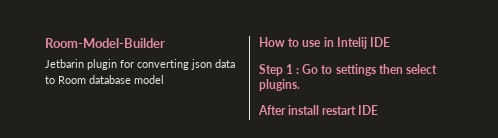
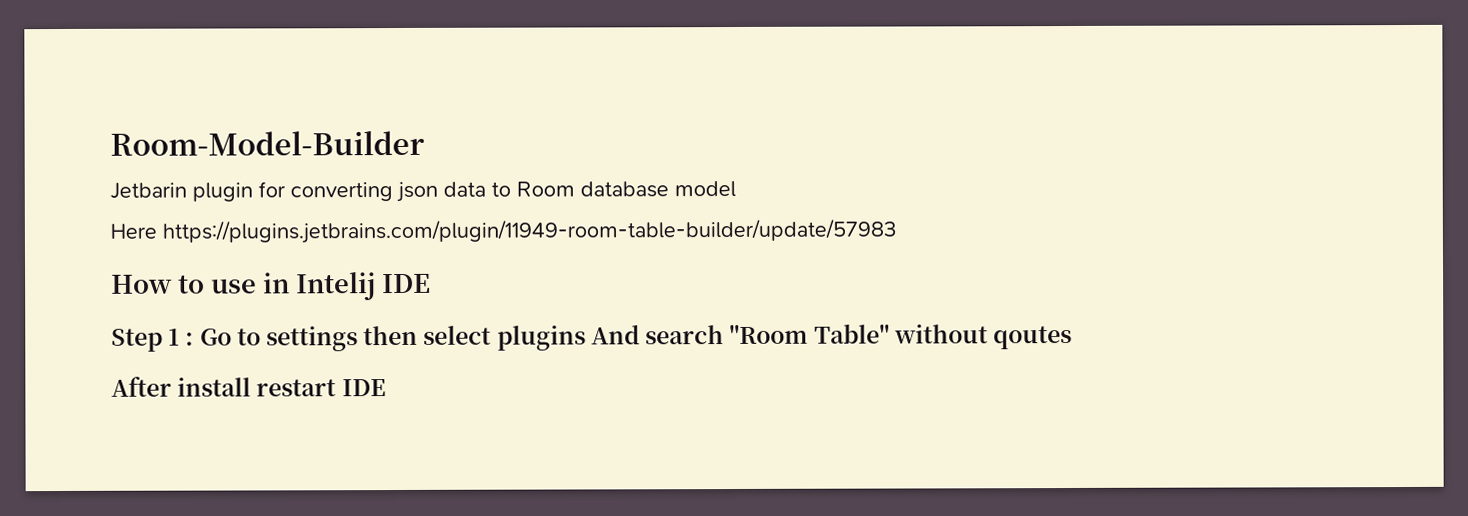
+ Here https://plugins.jetbrains.com/plugin/11949-room-table-builder/update/57983
- Step 1 : Go to settings then select plugins.
+ Step 1 : Go to settings then select plugins And search "Room Table" without qoutes

